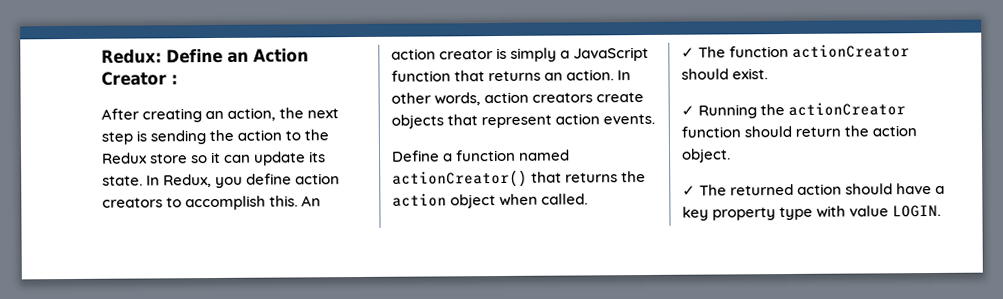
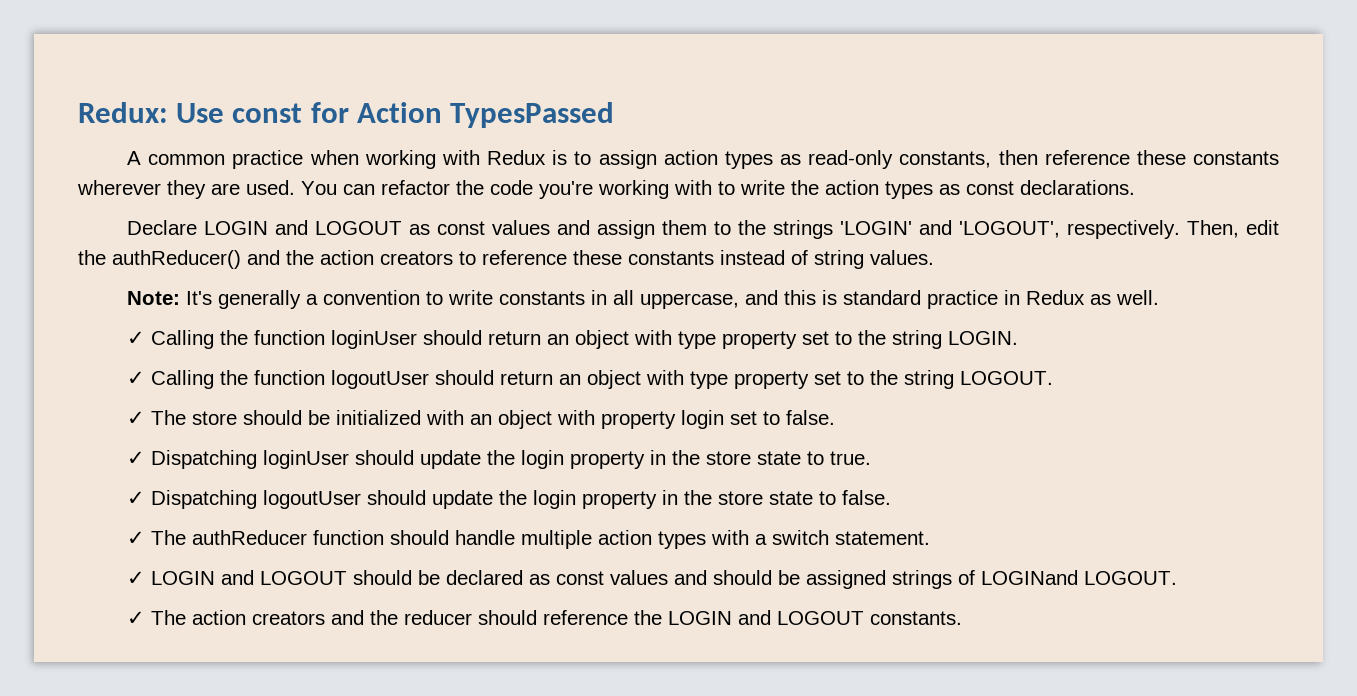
- Redux: Define an Action Creator :
- After creating an action, the next step is sending the action to the Redux store so it can update its state. In Redux, you define action creators to accomplish this. An action creator is simply a JavaScript function that returns an action. In other words, action creators create objects that represent action events.
- Define a function named actionCreator() that returns the action object when called.
- ✓ The function actionCreator should exist.
- ✓ Running the actionCreator function should return the action object.
- ✓ The returned action should have a key property type with value LOGIN.
+ Redux: Use const for Action TypesPassed
+ A common practice when working with Redux is to assign action types as read-only constants, then reference these constants wherever they are used. You can refactor the code you're working with to write the action types as const declarations.
+ Declare LOGIN and LOGOUT as const values and assign them to the strings 'LOGIN' and 'LOGOUT', respectively. Then, edit the authReducer() and the action creators to reference these constants instead of string values.
+ Note: It's generally a convention to write constants in all uppercase, and this is standard practice in Redux as well.
+ ✓ Calling the function loginUser should return an object with type property set to the string LOGIN.
+ ✓ Calling the function logoutUser should return an object with type property set to the string LOGOUT.
+ ✓ The store should be initialized with an object with property login set to false.
+ ✓ Dispatching loginUser should update the login property in the store state to true.
+ ✓ Dispatching logoutUser should update the login property in the store state to false.
+ ✓ The authReducer function should handle multiple action types with a switch statement.
+ ✓ LOGIN and LOGOUT should be declared as const values and should be assigned strings of LOGINand LOGOUT.
+ ✓ The action creators and the reducer should reference the LOGIN and LOGOUT constants.

